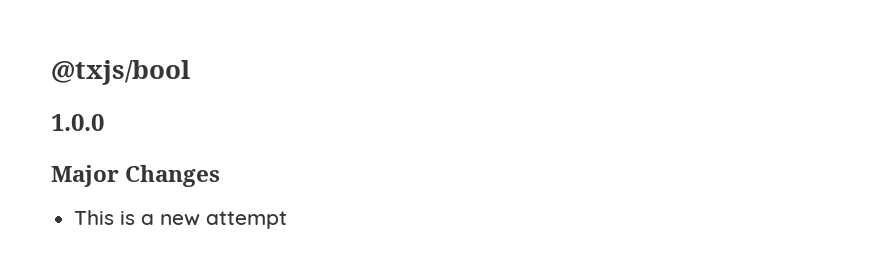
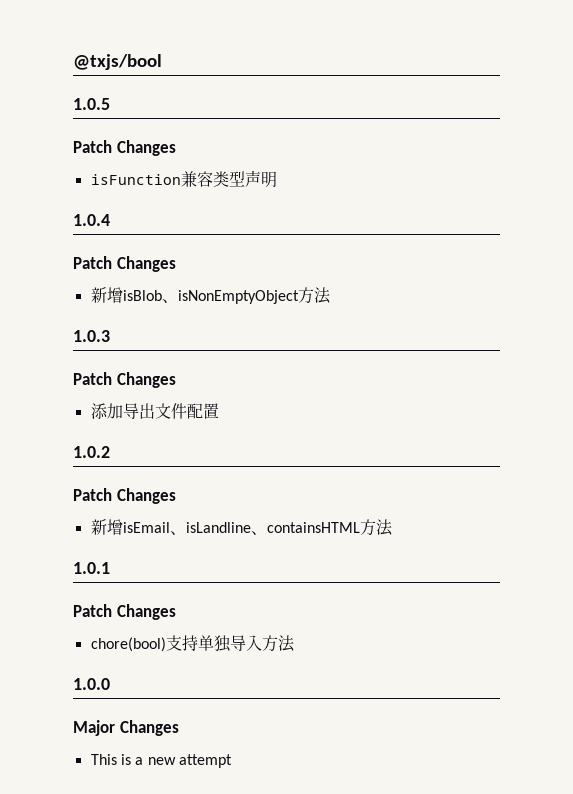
+ 1.0.5
+ Patch Changes
+ isFunction兼容类型声明
+ 1.0.4
+ Patch Changes
+ 新增isBlob、isNonEmptyObject方法
+ 1.0.3
+ Patch Changes
+ 添加导出文件配置
+ 1.0.2
+ Patch Changes
+ 新增isEmail、isLandline、containsHTML方法
+ 1.0.1
+ Patch Changes
+ chore(bool)支持单独导入方法

